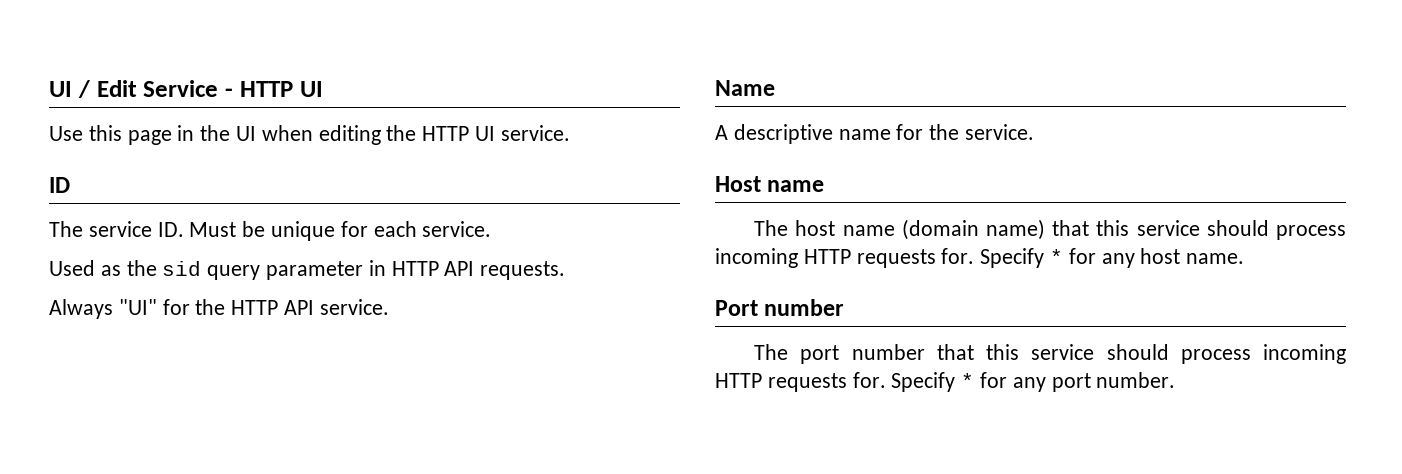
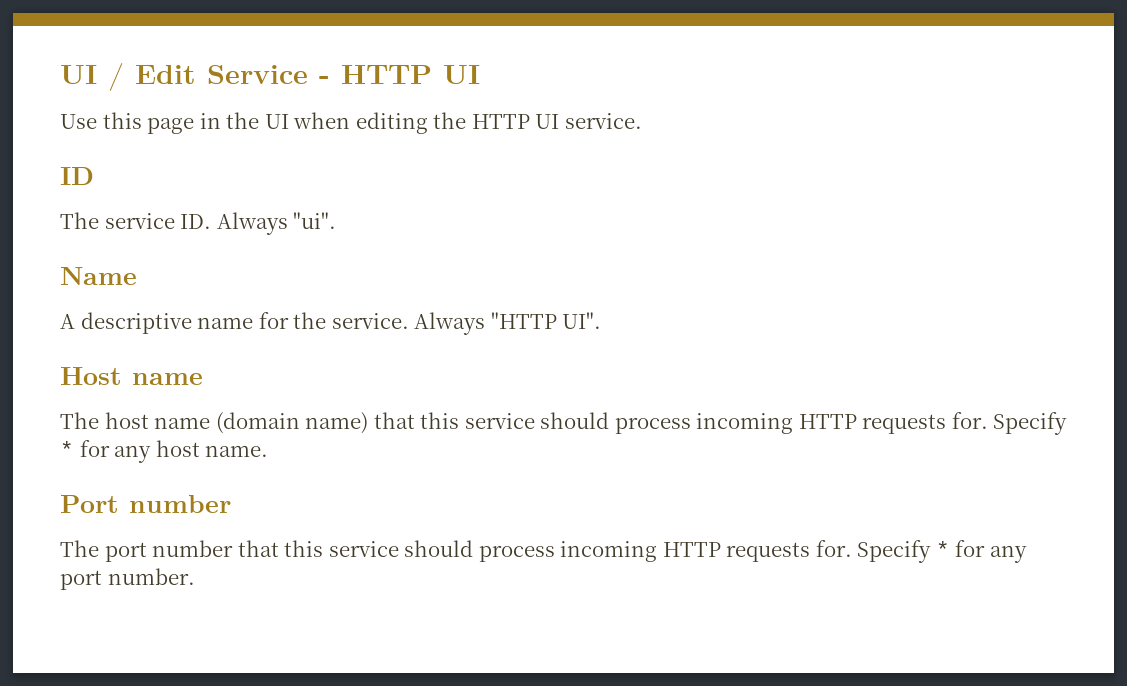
- The service ID. Must be unique for each service.
- Used as the sid query parameter in HTTP API requests.
- Always "UI" for the HTTP API service.
+ The service ID. Always "ui".
+ Always "HTTP UI".

